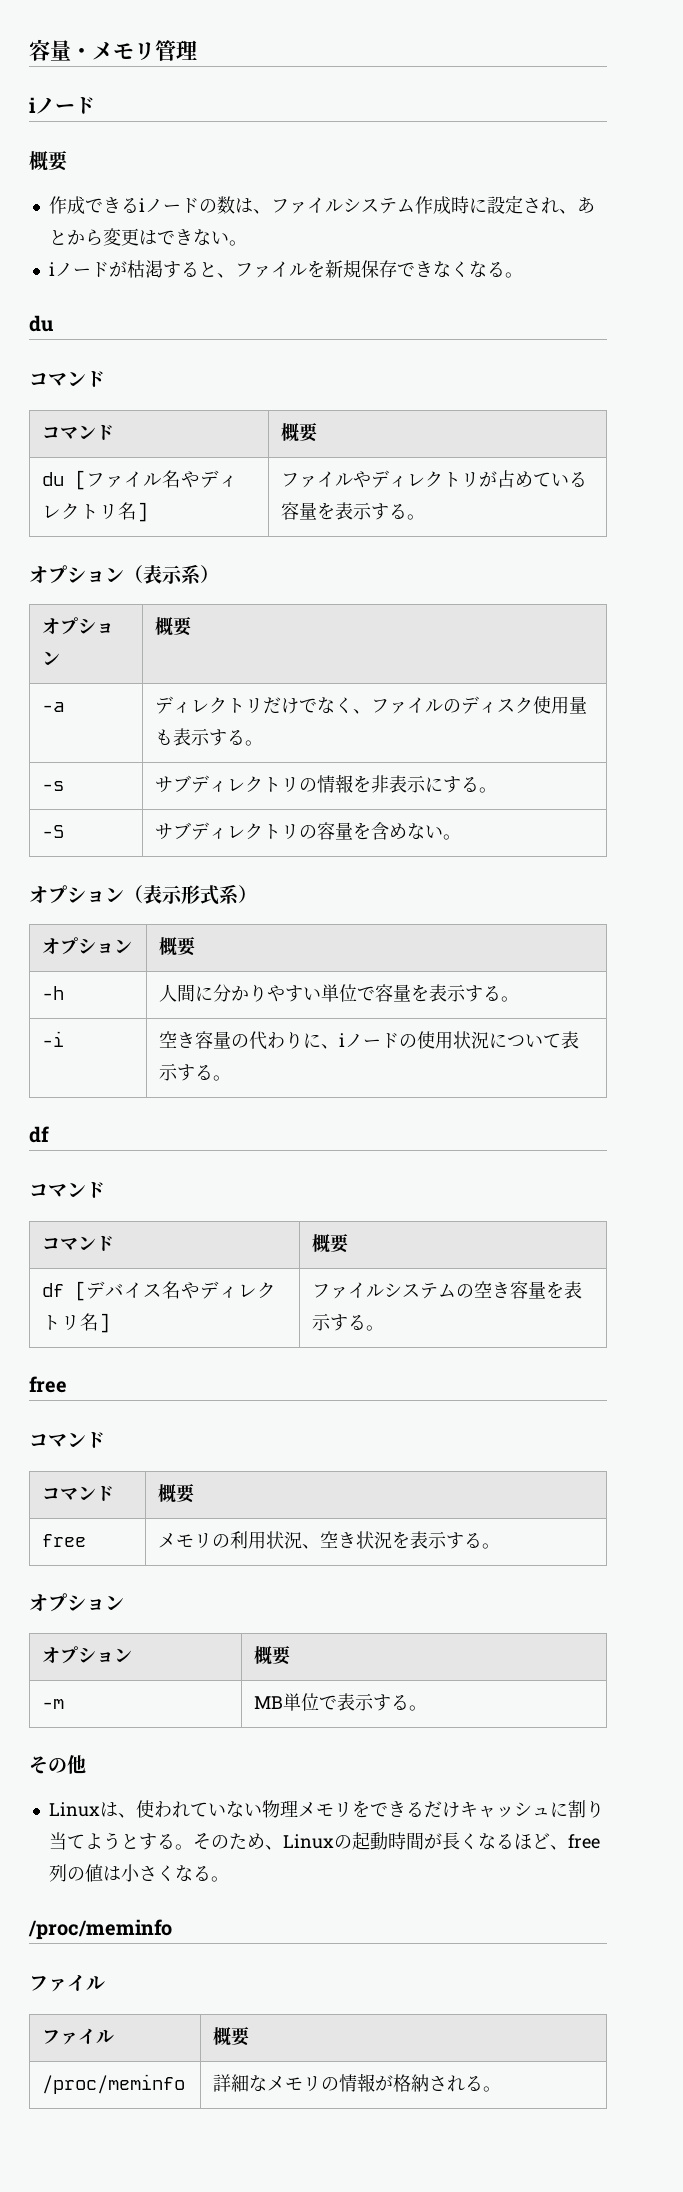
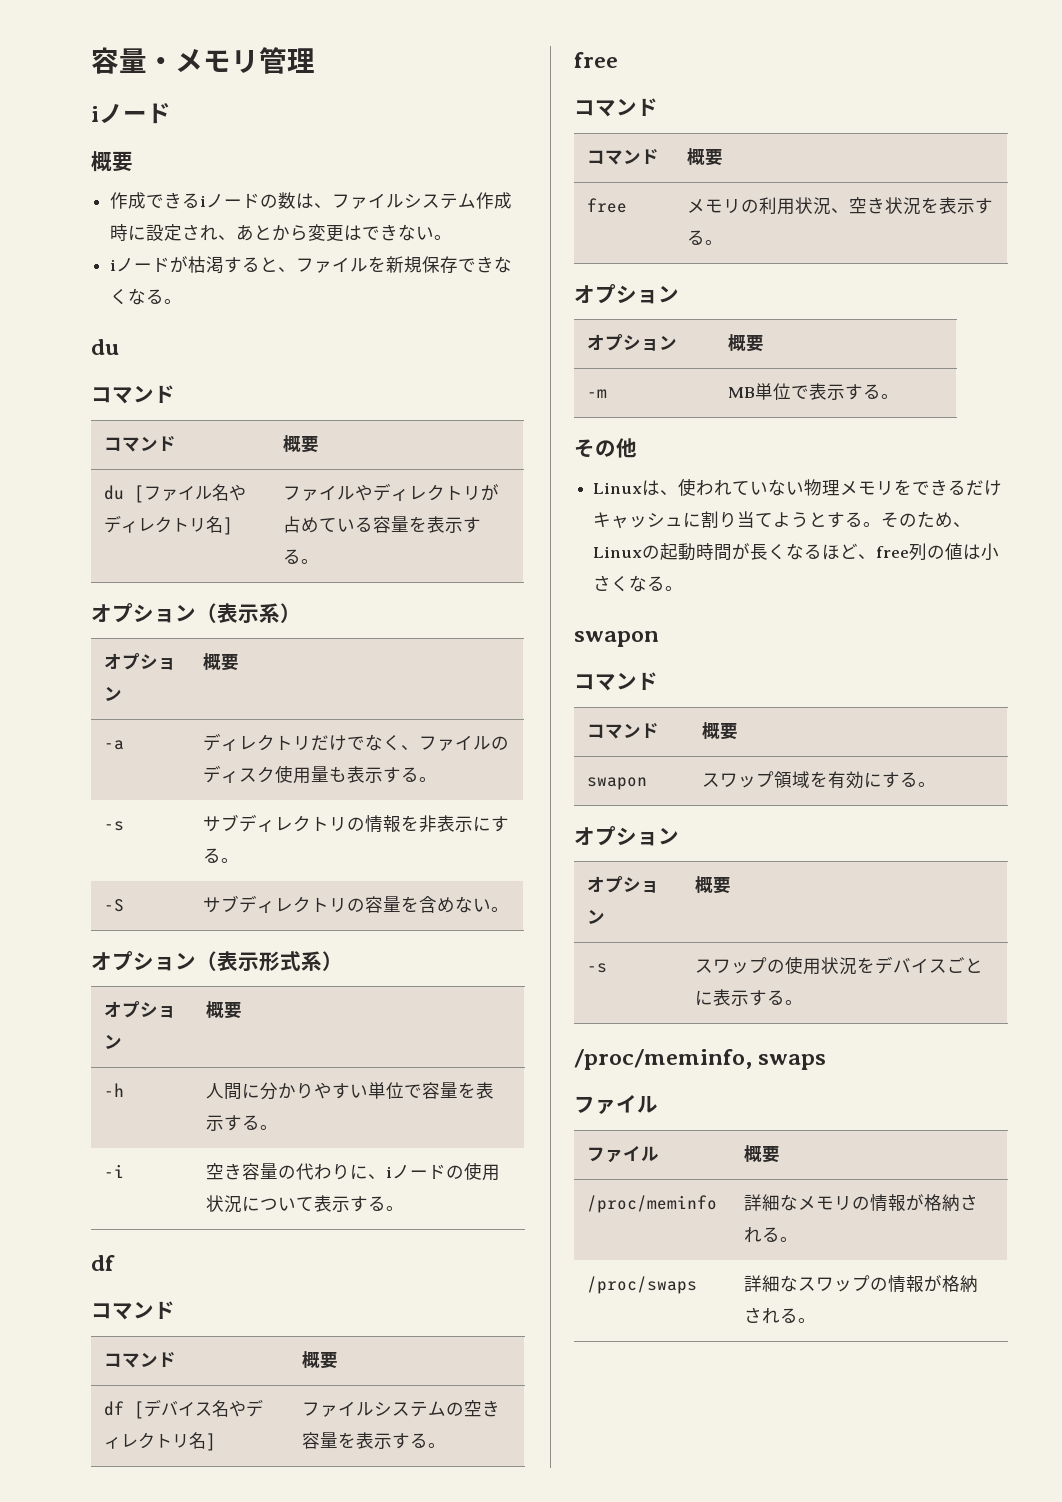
  そのため、Linuxの起動時間が長くなるほど、free列の値は小さくなる。
- /proc/meminfo
+ swapon
+ コマンド
+ コマンド | 概要
+ swapon | スワップ領域を有効にする。
+ オプション
+ オプション | 概要
+ -s | スワップの使用状況をデバイスごとに表示する。
+ /proc/meminfo, swaps
+ /proc/swaps | 詳細なスワップの情報が格納される。

